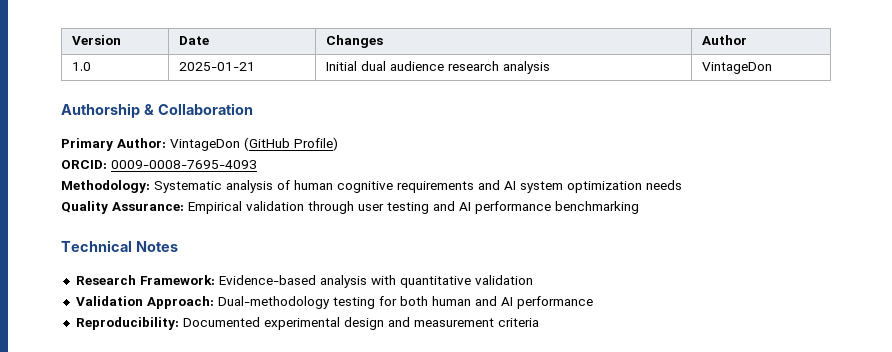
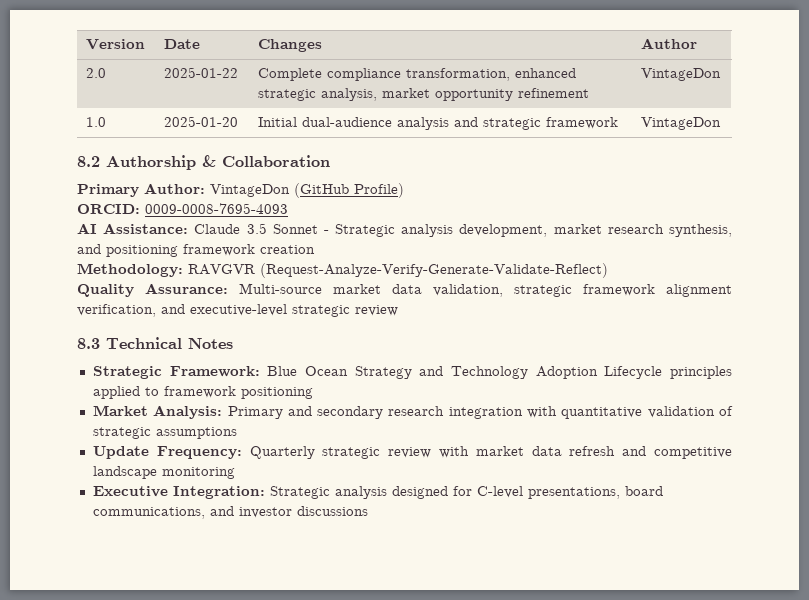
+ 2.0 | 2025-01-22 | Complete compliance transformation, enhanced strategic analysis, market opportunity refinement | VintageDon
- 1.0 | 2025-01-21 | Initial dual audience research analysis | VintageDon
- Authorship & Collaboration
+ 1.0 | 2025-01-20 | Initial dual-audience analysis and strategic framework | VintageDon
+ 8.2 Authorship & Collaboration
- Methodology: Systematic analysis of human cognitive requirements and AI system optimization needs
- Quality Assurance: Empirical validation through user testing and AI performance benchmarking
- Technical Notes
- Research Framework: Evidence-based analysis with quantitative validation
- Validation Approach: Dual-methodology testing for both human and AI performance
- Reproducibility: Documented experimental design and measurement criteria
+ AI Assistance: Claude 3.5 Sonnet - Strategic analysis development, market research synthesis, and positioning framework creation
+ Methodology: RAVGVR (Request-Analyze-Verify-Generate-Validate-Reflect)
+ Quality Assurance: Multi-source market data validation, strategic framework alignment verification, and executive-level strategic review
+ 8.3 Technical Notes
+ Strategic Framework: Blue Ocean Strategy and Technology Adoption Lifecycle principles applied to framework positioning
+ Market Analysis: Primary and secondary research integration with quantitative validation of strategic assumptions
+ Update Frequency: Quarterly strategic review with market data refresh and competitive landscape monitoring
+ Executive Integration: Strategic analysis designed for C-level presentations, board communications, and investor discussions

